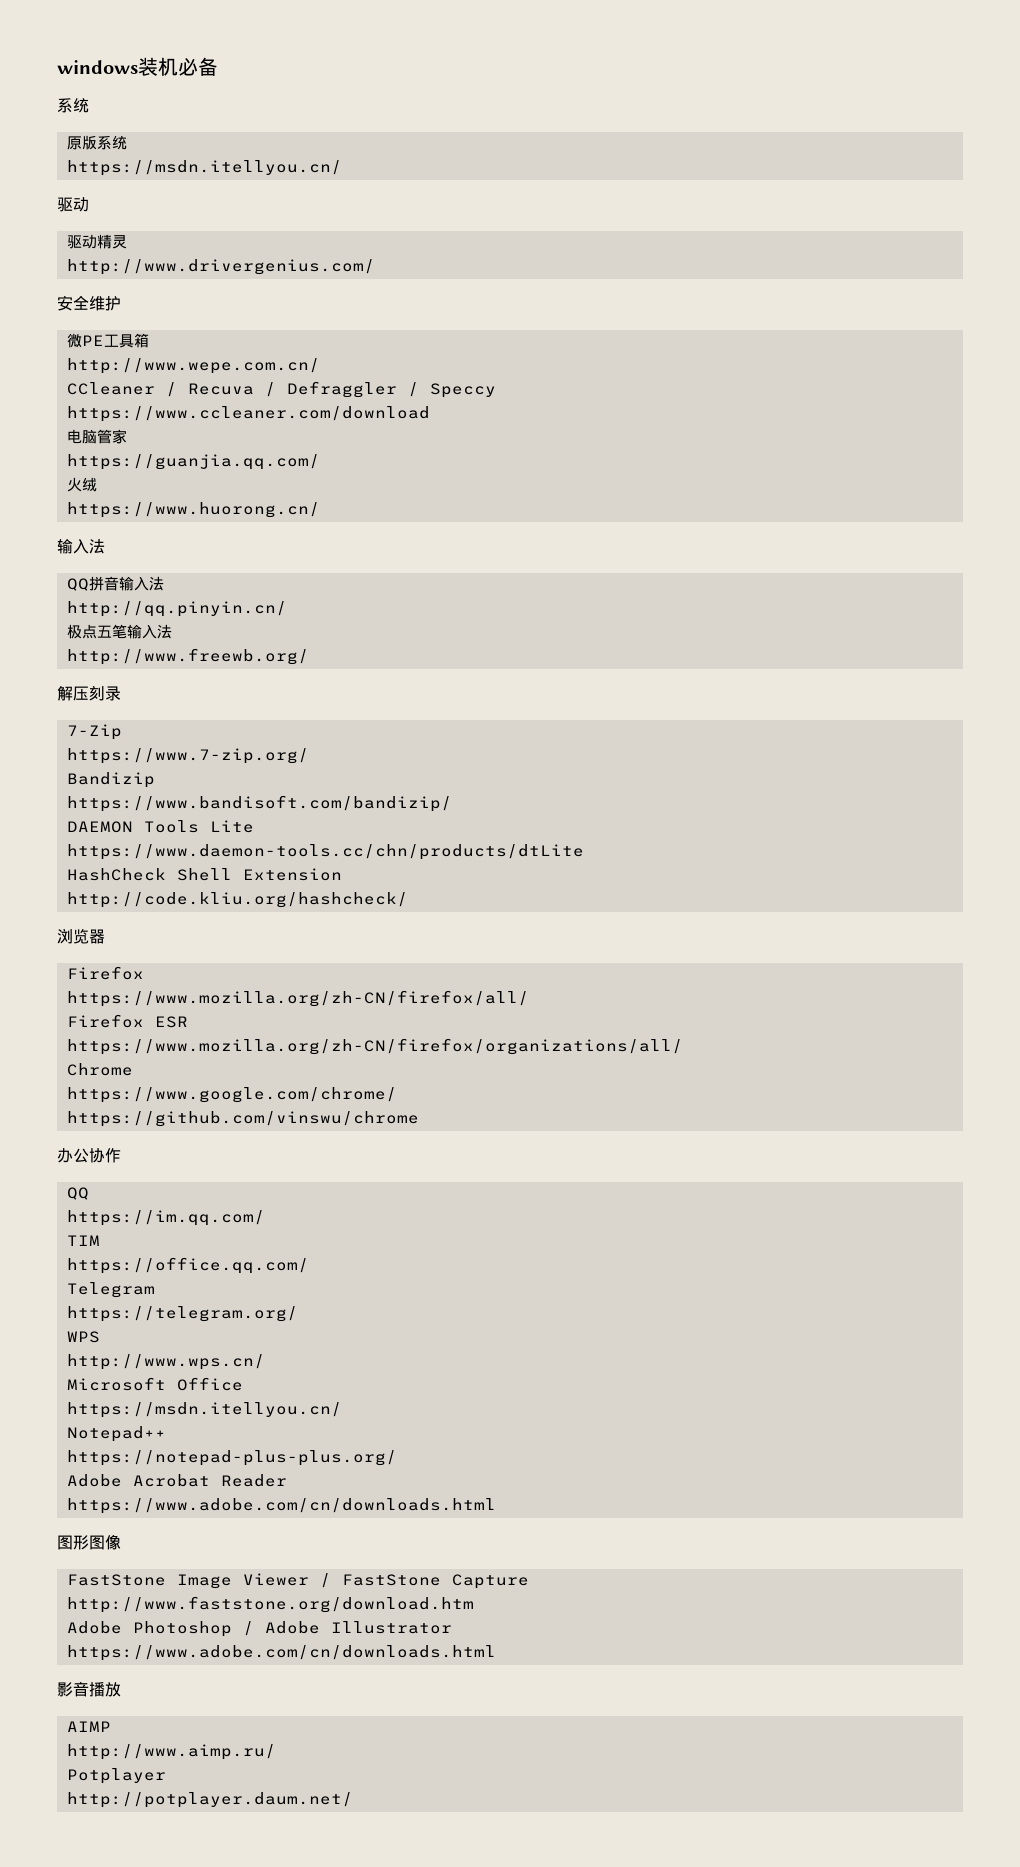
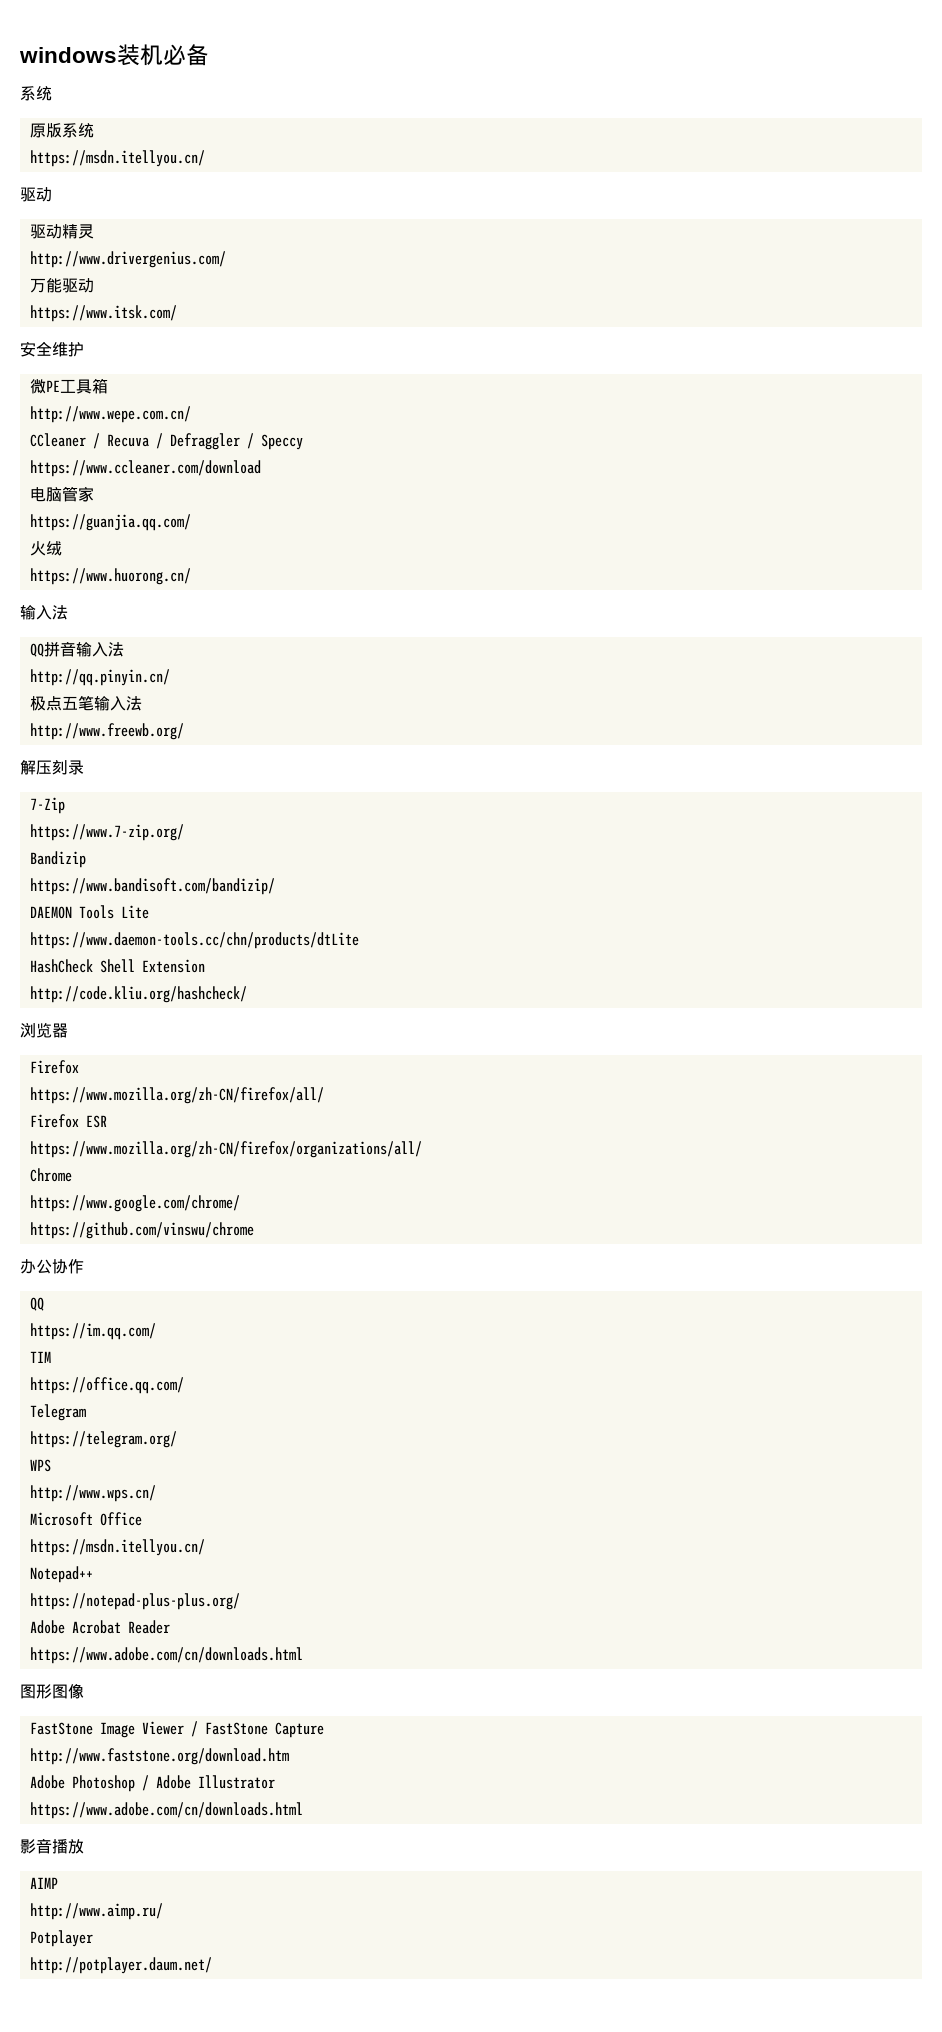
+ 万能驱动
+ https://www.itsk.com/

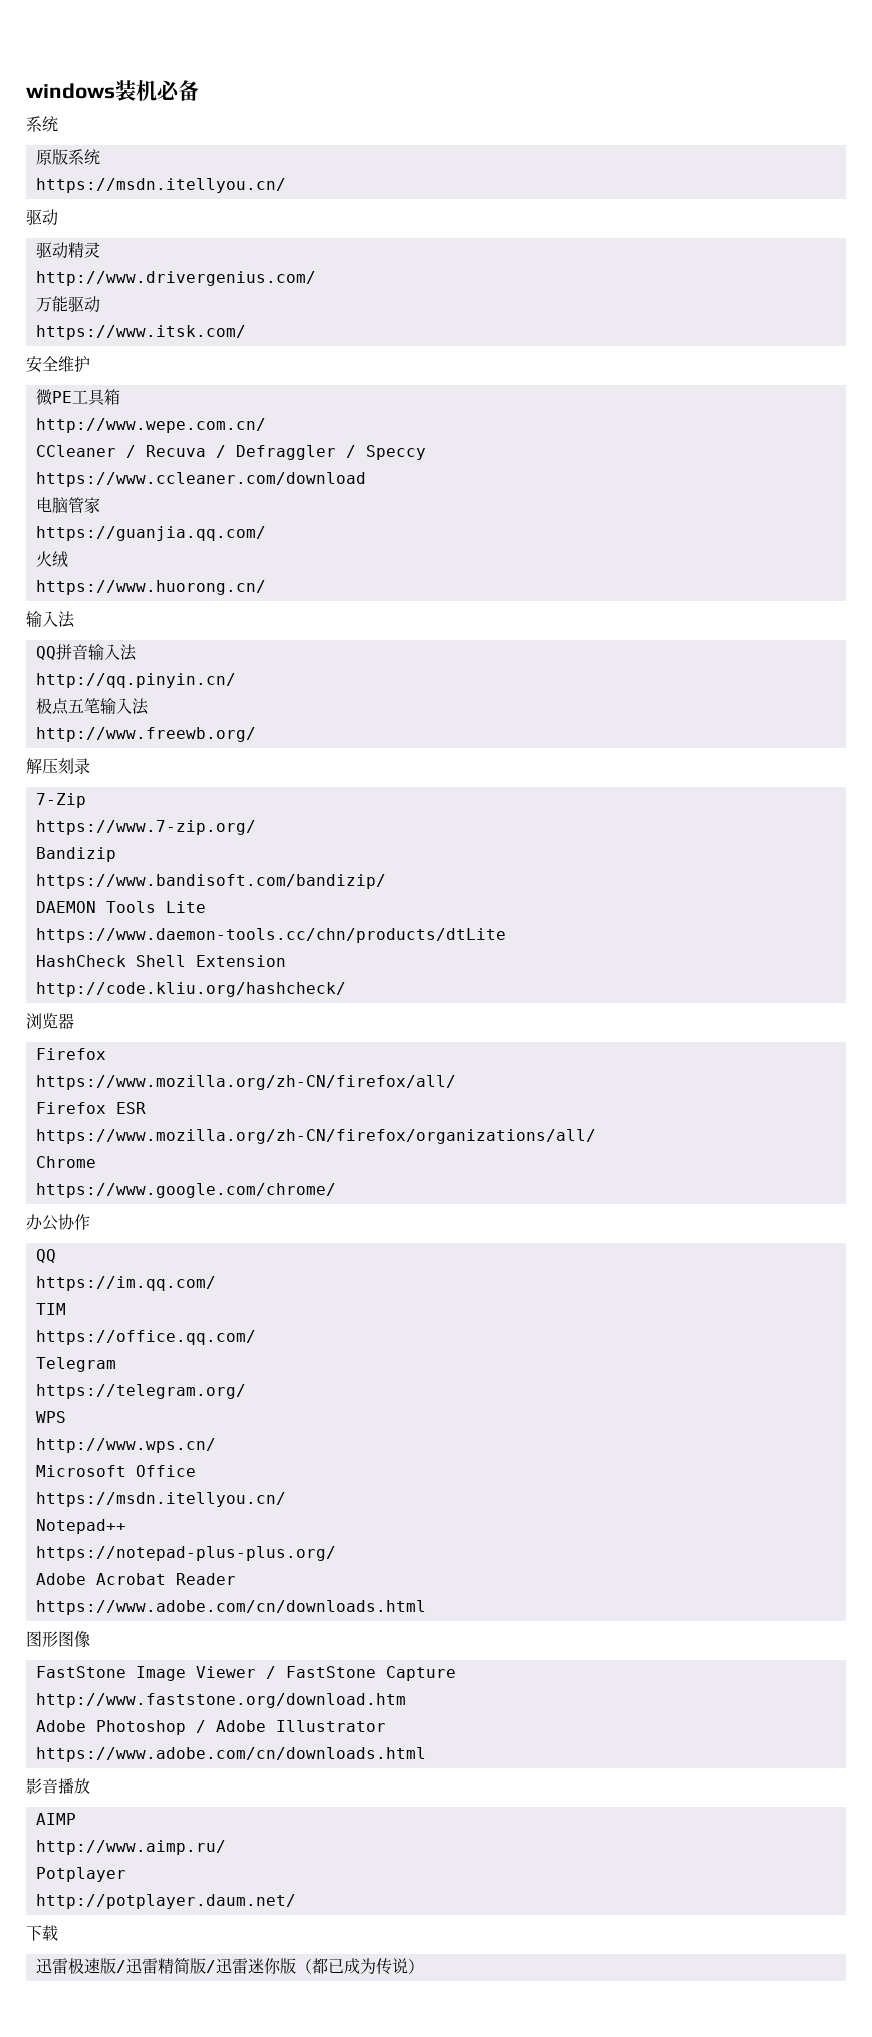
- https://github.com/vinswu/chrome
+ 下载
+ 迅雷极速版/迅雷精简版/迅雷迷你版（都已成为传说）

